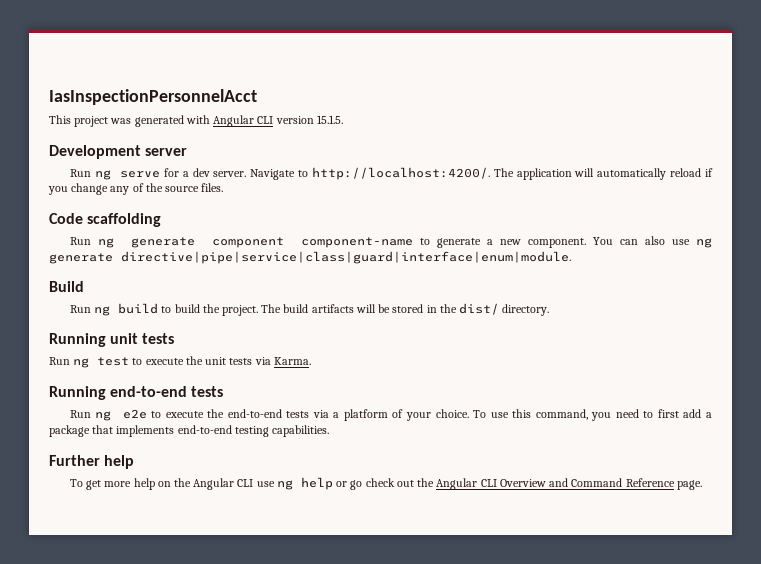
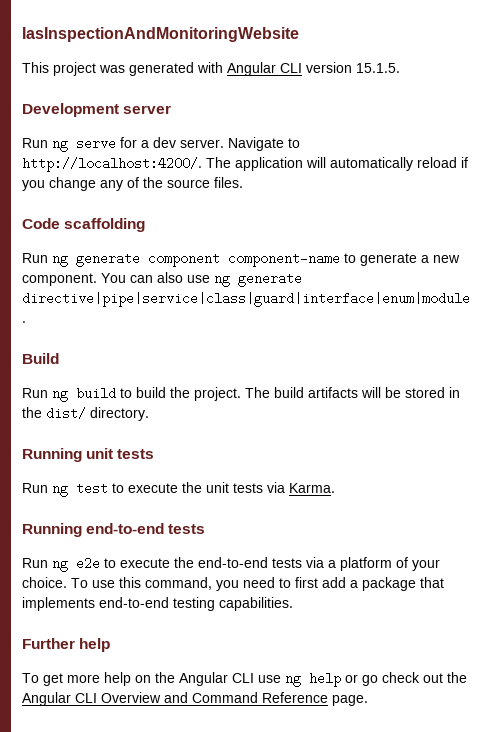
- IasInspectionPersonnelAcct
+ IasInspectionAndMonitoringWebsite

